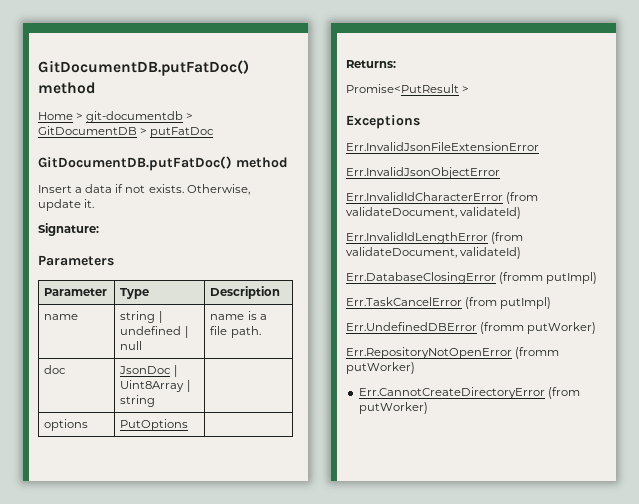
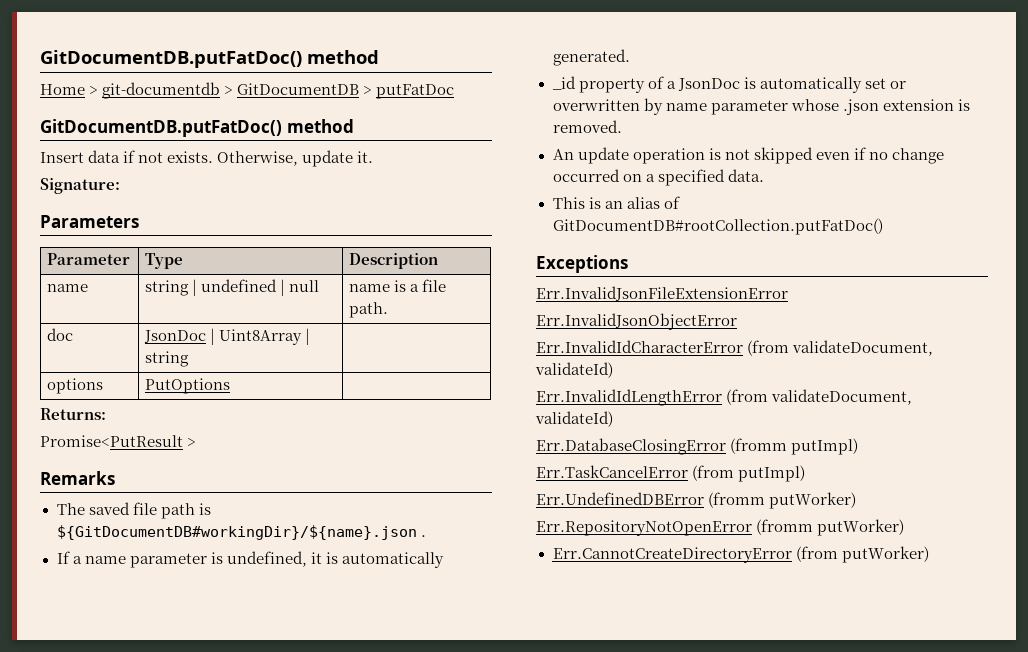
- Insert a data if not exists.
+ Insert data if not exists.
+ Remarks
+ The saved file path is ${GitDocumentDB#workingDir}/${name}.json .
+ If a name parameter is undefined, it is automatically generated.
+ _id property of a JsonDoc is automatically set or overwritten by name parameter whose .json extension is removed.
+ An update operation is not skipped even if no change occurred on a specified data.
+ This is an alias of GitDocumentDB#rootCollection.putFatDoc()

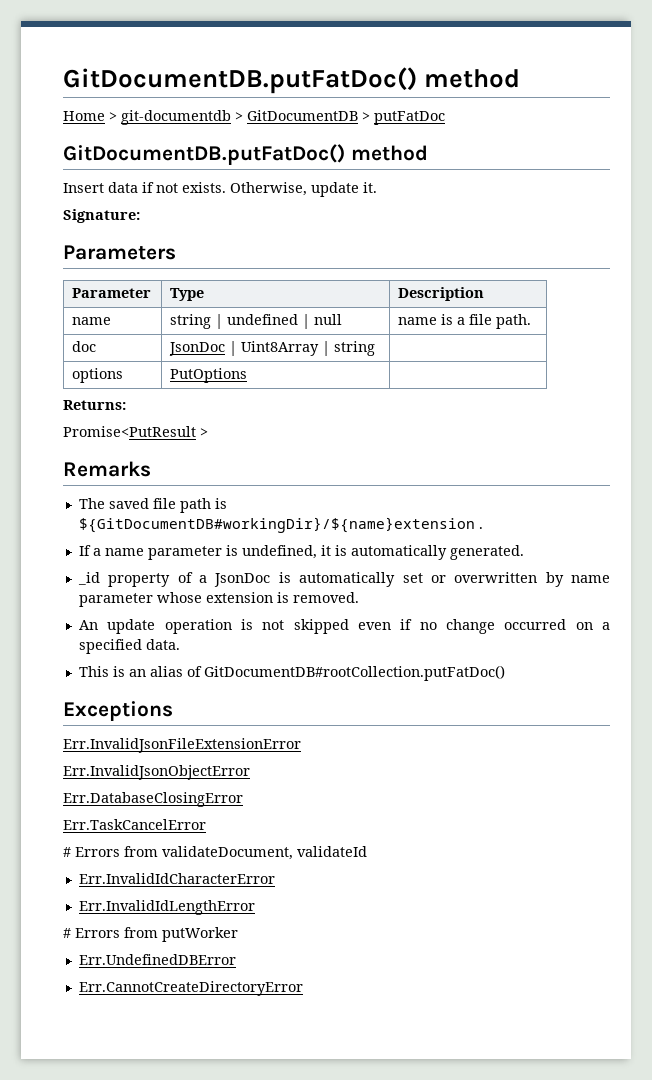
- The saved file path is ${GitDocumentDB#workingDir}/${name}.json .
+ The saved file path is ${GitDocumentDB#workingDir}/${name}extension .
- _id property of a JsonDoc is automatically set or overwritten by name parameter whose .json extension is removed.
+ _id property of a JsonDoc is automatically set or overwritten by name parameter whose extension is removed.
- Err.InvalidIdCharacterError (from validateDocument, validateId)
- Err.InvalidIdLengthError (from validateDocument, validateId)
- Err.DatabaseClosingError (fromm putImpl)
- Err.TaskCancelError (from putImpl)
- Err.UndefinedDBError (fromm putWorker)
- Err.RepositoryNotOpenError (fromm putWorker)
+ Err.DatabaseClosingError
+ Err.TaskCancelError
+ # Errors from validateDocument, validateId
+ Err.InvalidIdCharacterError
+ Err.InvalidIdLengthError
+ # Errors from putWorker
+ Err.UndefinedDBError
- Err.CannotCreateDirectoryError (from putWorker)
+ Err.CannotCreateDirectoryError

